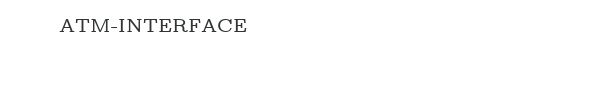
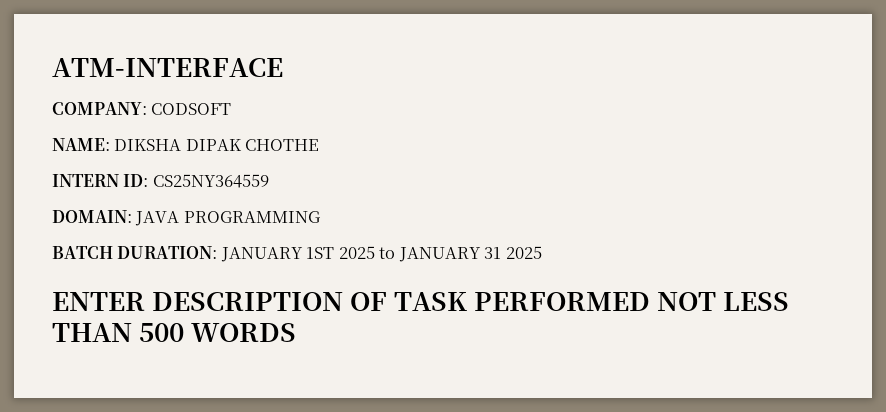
+ COMPANY: CODSOFT
+ NAME: DIKSHA DIPAK CHOTHE
+ INTERN ID: CS25NY364559
+ DOMAIN: JAVA PROGRAMMING
+ BATCH DURATION: JANUARY 1ST 2025 to JANUARY 31 2025
+ ENTER DESCRIPTION OF TASK PERFORMED NOT LESS THAN 500 WORDS

